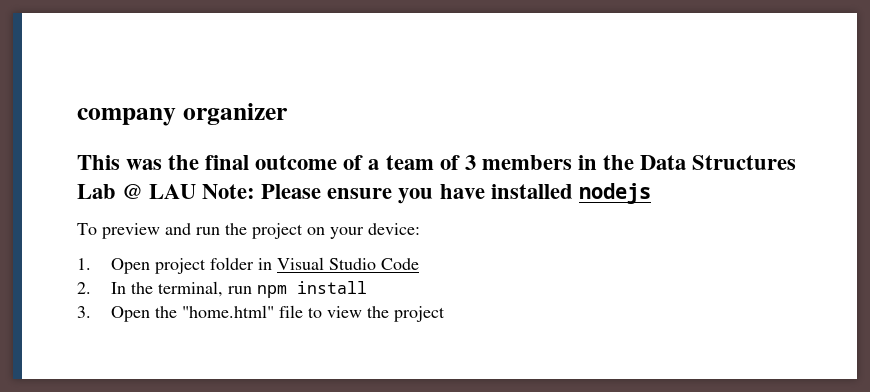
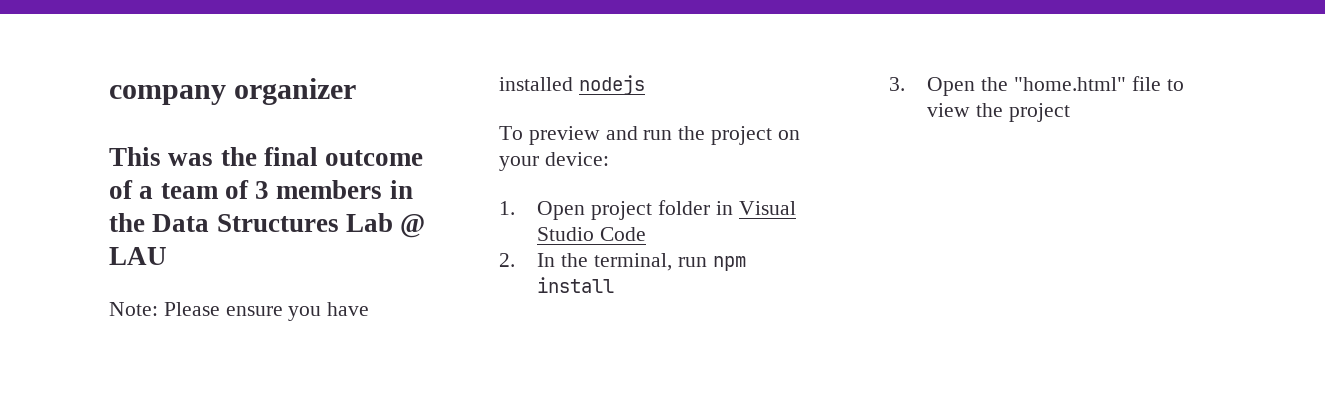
- This was the final outcome of a team of 3 members in the Data Structures Lab @ LAU Note: Please ensure you have installed nodejs
+ This was the final outcome of a team of 3 members in the Data Structures Lab @ LAU
+ Note: Please ensure you have installed nodejs

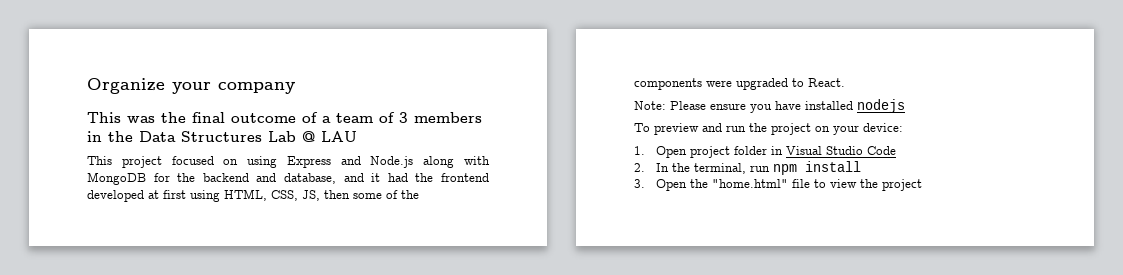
- company organizer
+ Organize your company
+ This project focused on using Express and Node.js along with MongoDB for the backend and database, and it had the frontend developed at first using HTML, CSS, JS, then some of the components were upgraded to React.

